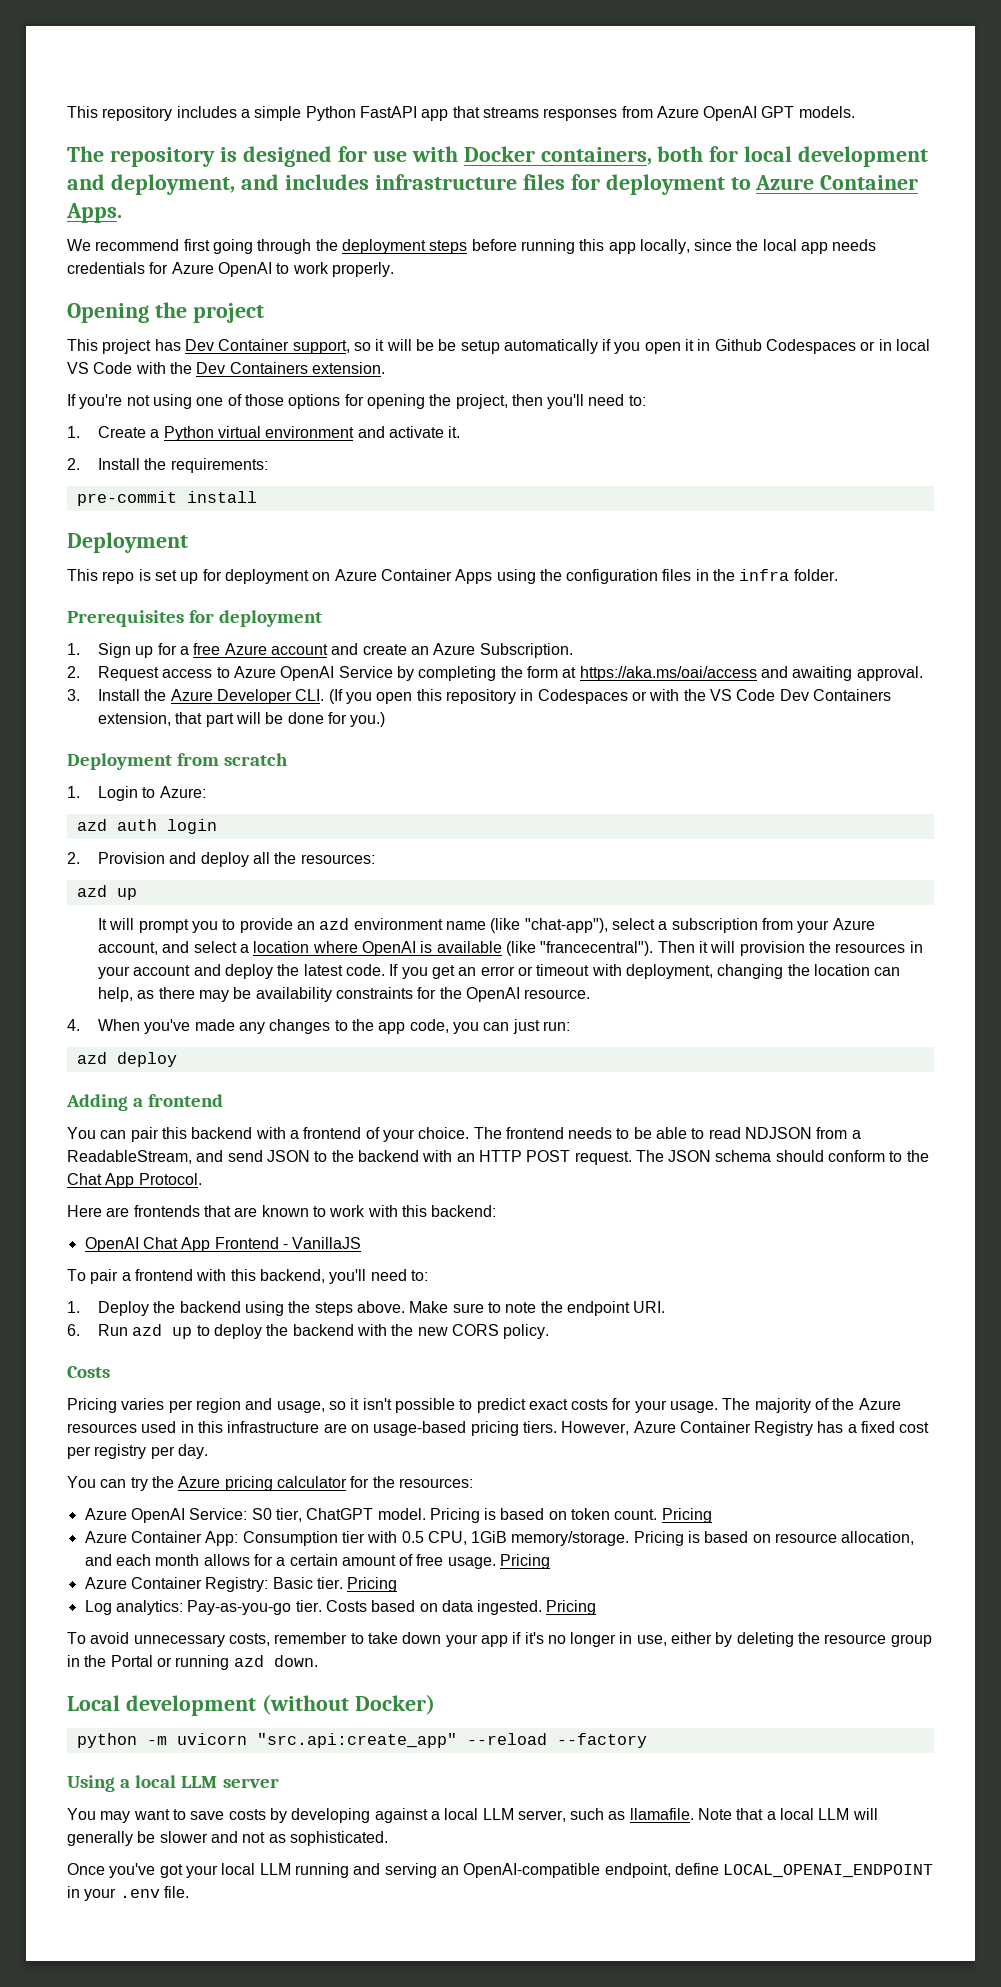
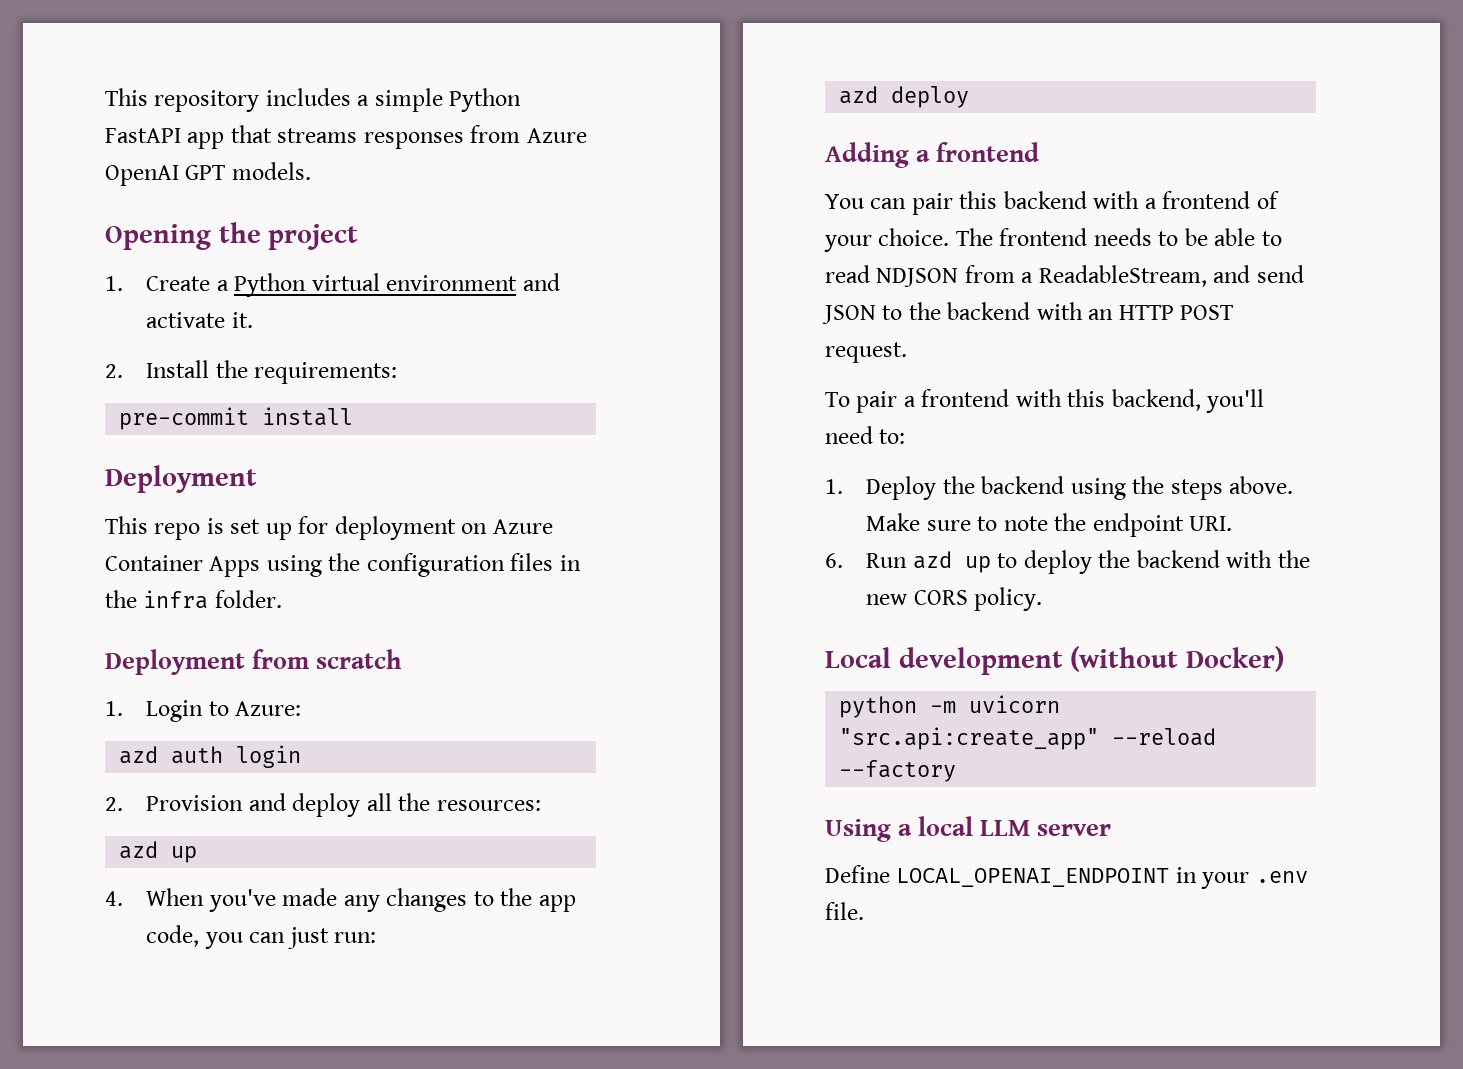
- The repository is designed for use with Docker containers, both for local development and deployment, and includes infrastructure files for deployment to Azure Container Apps.
- We recommend first going through the deployment steps before running this app locally, since the local app needs credentials for Azure OpenAI to work properly.
  Opening the project
- This project has Dev Container support, so it will be be setup automatically if you open it in Github Codespaces or in local VS Code with the Dev Containers extension.
- If you're not using one of those options for opening the project, then you'll need to:
- Prerequisites for deployment
- 1. Sign up for a free Azure account and create an Azure Subscription.
- 2. Request access to Azure OpenAI Service by completing the form at https://aka.ms/oai/access and awaiting approval.
- 3. Install the Azure Developer CLI. (If you open this repository in Codespaces or with the VS Code Dev Containers extension, that part will be done for you.)
- It will prompt you to provide an azd environment name (like "chat-app"), select a subscription from your Azure account, and select a location where OpenAI is available (like "francecentral"). Then it will provision the resources in your account and deploy the latest code. If you get an error or timeout with deployment, changing the location can help, as there may be availability constraints for the OpenAI resource.
- The JSON schema should conform to the Chat App Protocol.
- Here are frontends that are known to work with this backend:
- OpenAI Chat App Frontend - VanillaJS
  6. Run azd up to deploy the backend with the new CORS policy.
- Costs
- Pricing varies per region and usage, so it isn't possible to predict exact costs for your usage. The majority of the Azure resources used in this infrastructure are on usage-based pricing tiers. However, Azure Container Registry has a fixed cost per registry per day.
- You can try the Azure pricing calculator for the resources:
- Azure OpenAI Service: S0 tier, ChatGPT model. Pricing is based on token count. Pricing
- Azure Container App: Consumption tier with 0.5 CPU, 1GiB memory/storage. Pricing is based on resource allocation, and each month allows for a certain amount of free usage. Pricing
- Azure Container Registry: Basic tier. Pricing
- Log analytics: Pay-as-you-go tier. Costs based on data ingested. Pricing
- To avoid unnecessary costs, remember to take down your app if it's no longer in use, either by deleting the resource group in the Portal or running azd down.
- You may want to save costs by developing against a local LLM server, such as llamafile. Note that a local LLM will generally be slower and not as sophisticated.
- Once you've got your local LLM running and serving an OpenAI-compatible endpoint, define LOCAL_OPENAI_ENDPOINT in your .env file.
+ Define LOCAL_OPENAI_ENDPOINT in your .env file.

